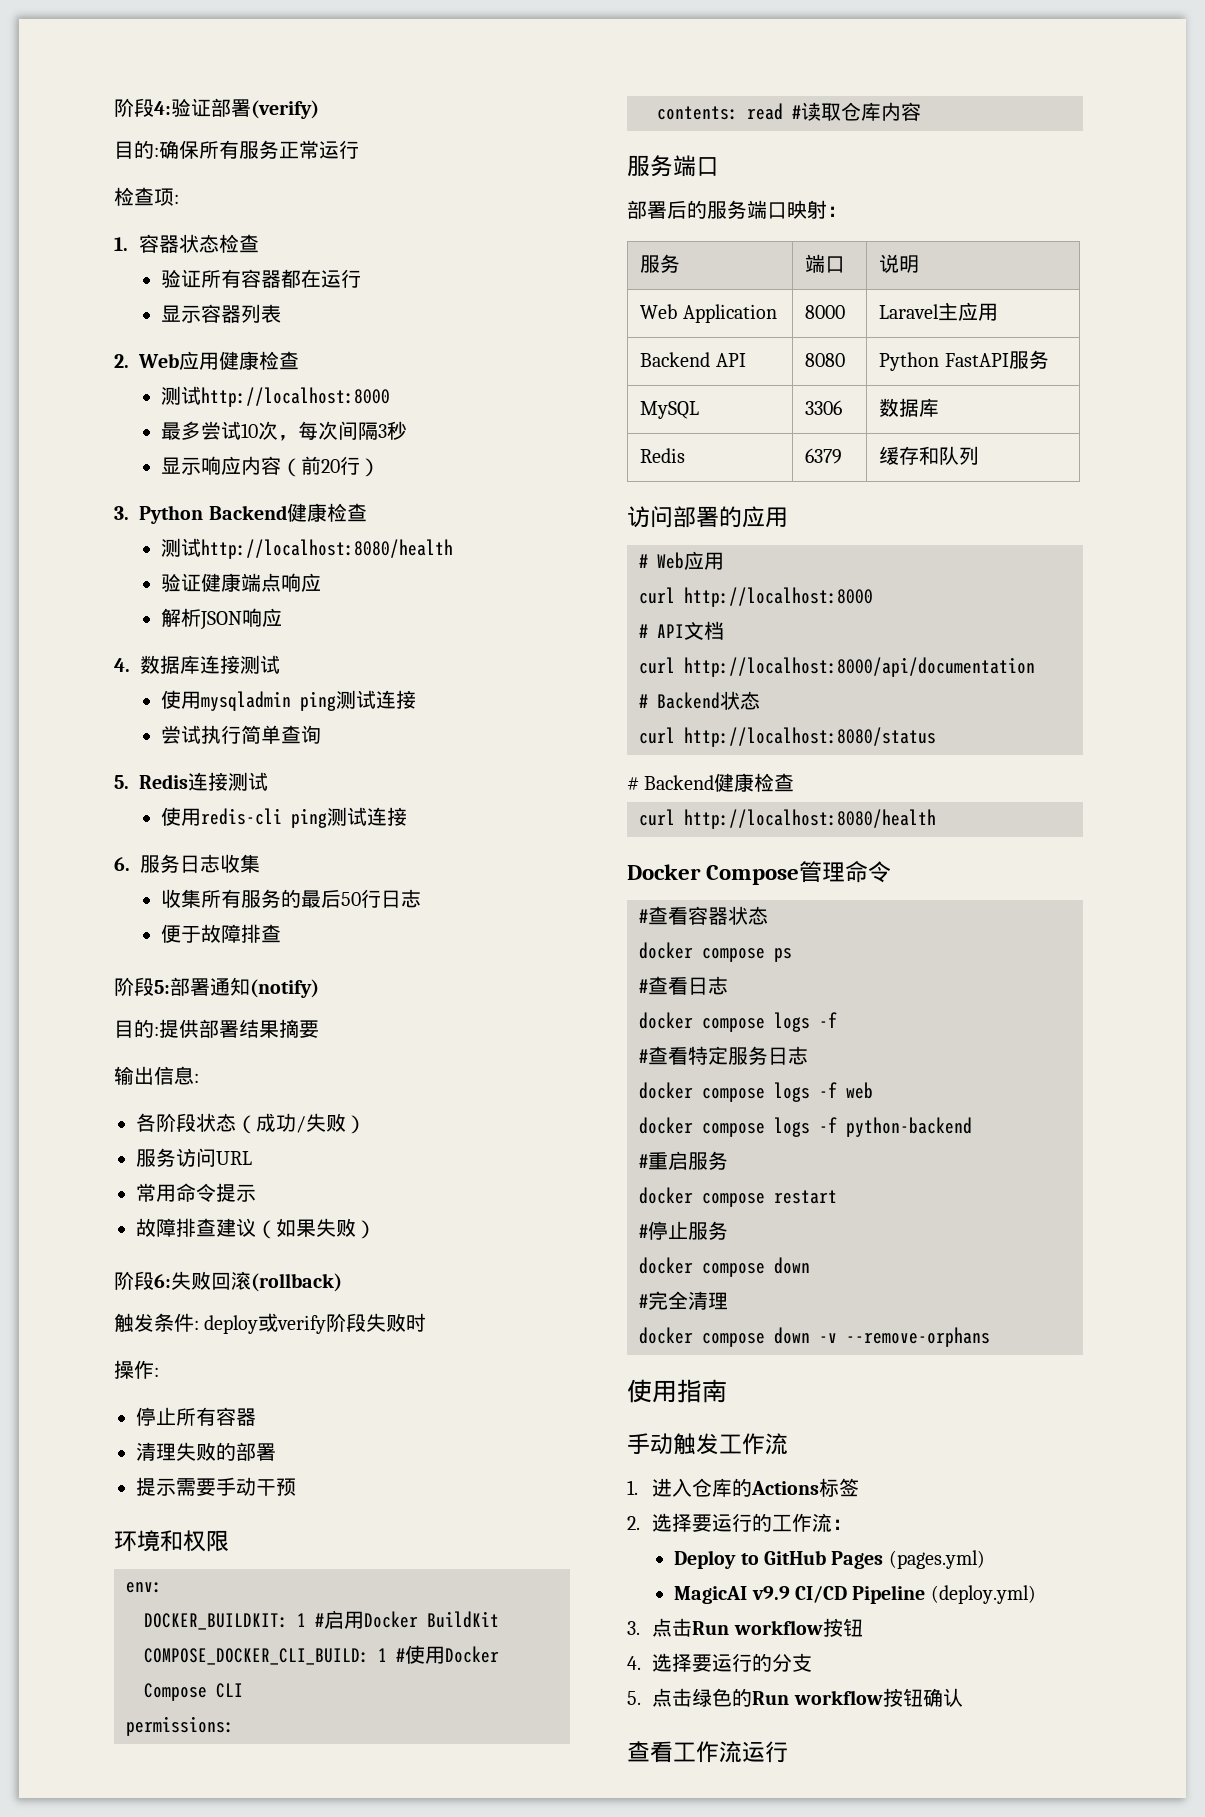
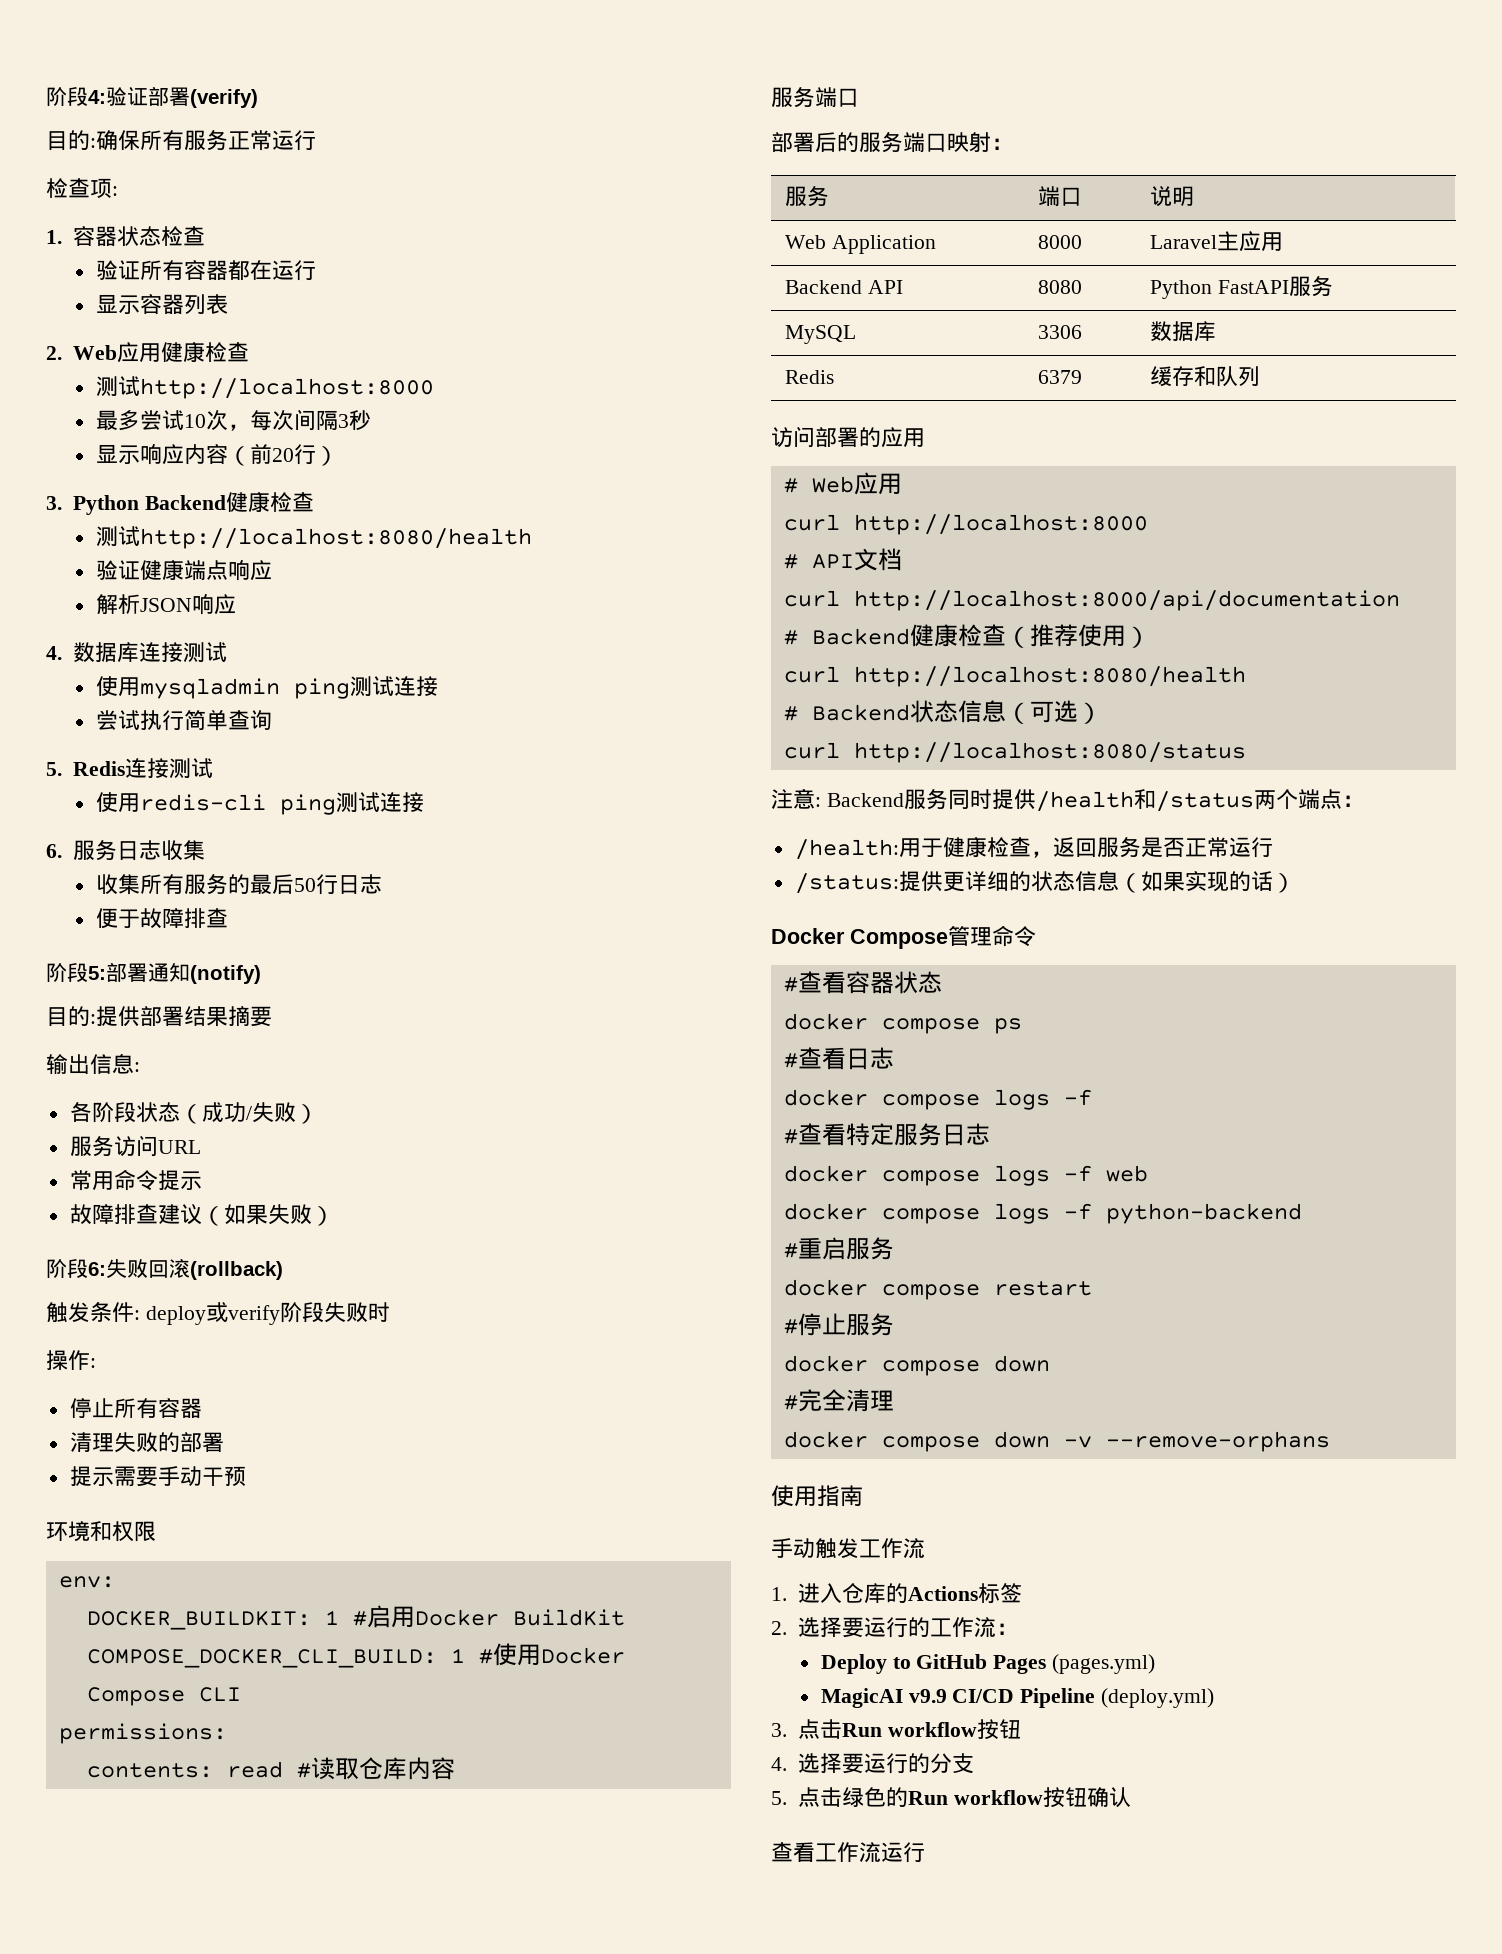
+ # Backend健康检查（推荐使用）
+ curl http://localhost:8080/health
- # Backend状态
+ # Backend状态信息（可选）
- # Backend健康检查
- curl http://localhost:8080/health
+ 注意: Backend服务同时提供/health和/status两个端点：
+ /health:用于健康检查，返回服务是否正常运行
+ /status:提供更详细的状态信息（如果实现的话）

